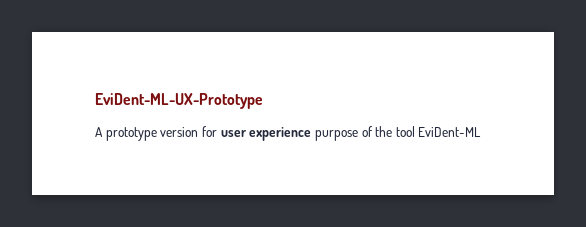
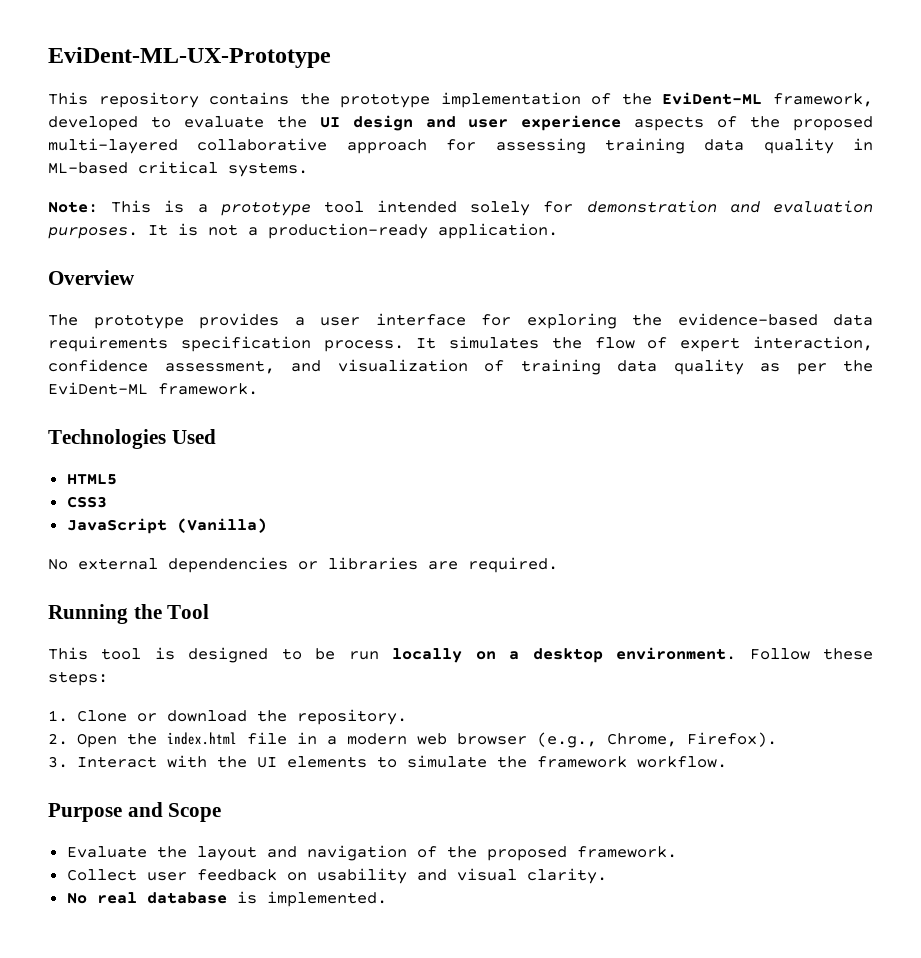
- A prototype version for user experience purpose of the tool EviDent-ML
+ This repository contains the prototype implementation of the EviDent-ML framework, developed to evaluate the UI design and user experience aspects of the proposed multi-layered collaborative approach for assessing training data quality in ML-based critical systems.
+ Note: This is a prototype tool intended solely for demonstration and evaluation purposes. It is not a production-ready application.
+ Overview
+ The prototype provides a user interface for exploring the evidence-based data requirements specification process. It simulates the flow of expert interaction, confidence assessment, and visualization of training data quality as per the EviDent-ML framework.
+ Technologies Used
+ HTML5
+ CSS3
+ JavaScript (Vanilla)
+ No external dependencies or libraries are required.
+ Running the Tool
+ This tool is designed to be run locally on a desktop environment. Follow these steps:
+ 1. Clone or download the repository.
+ 2. Open the index.html file in a modern web browser (e.g., Chrome, Firefox).
+ 3. Interact with the UI elements to simulate the framework workflow.
+ Purpose and Scope
+ Evaluate the layout and navigation of the proposed framework.
+ Collect user feedback on usability and visual clarity.
+ No real database is implemented.

